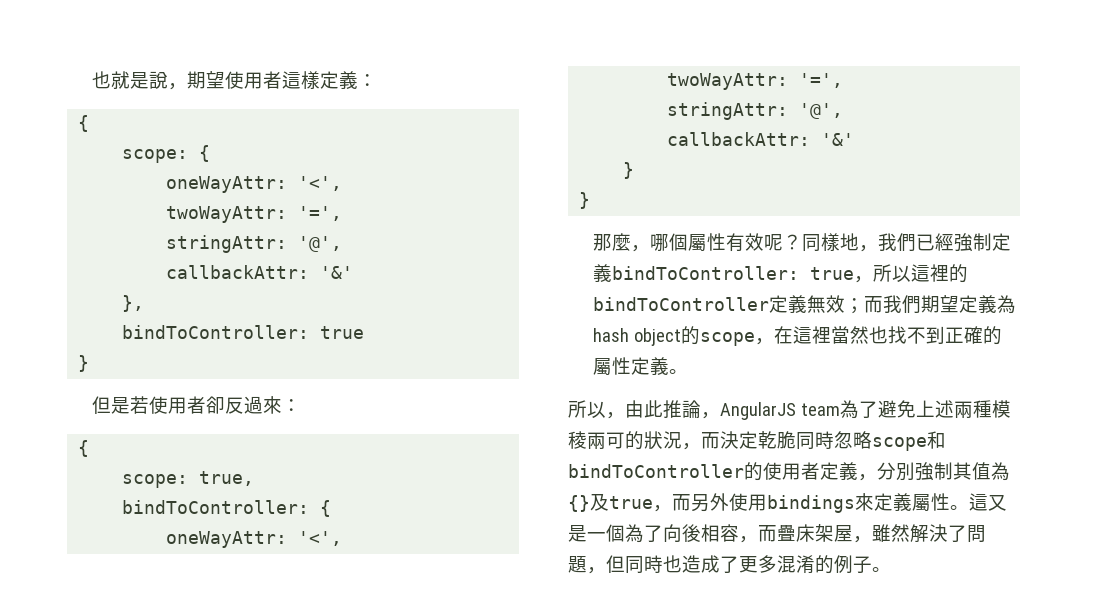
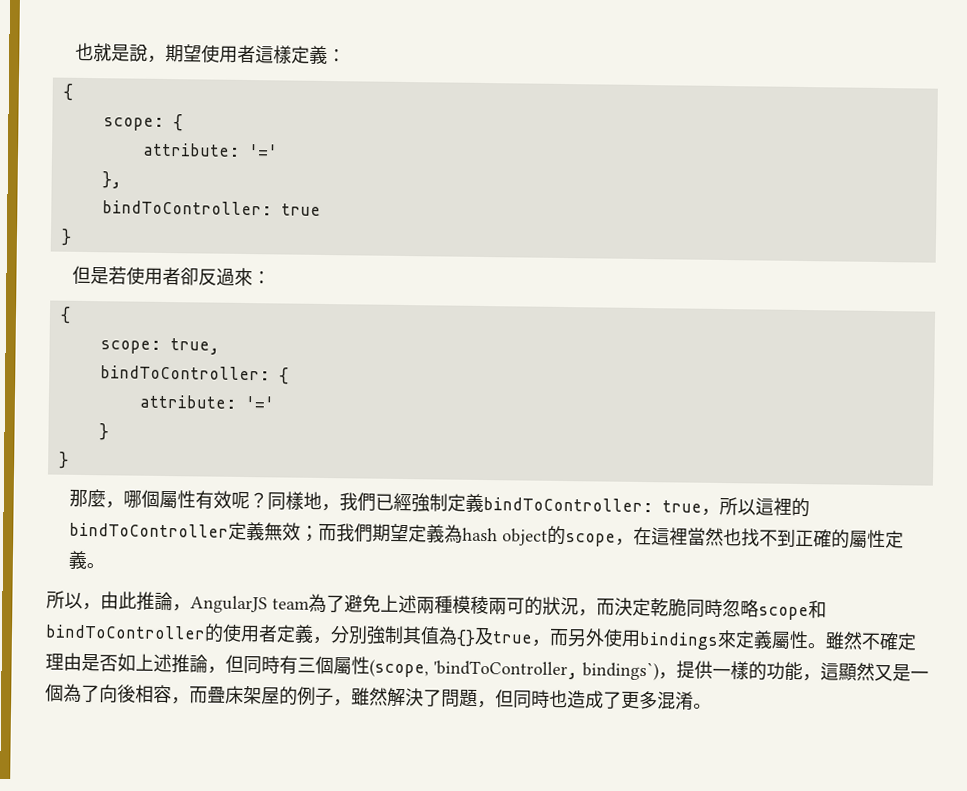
  scope: {
- oneWayAttr: '<',
- twoWayAttr: '=',
- stringAttr: '@',
- callbackAttr: '&'
+ attribute: '='
  bindToController: {
- oneWayAttr: '<',
- twoWayAttr: '=',
- stringAttr: '@',
- callbackAttr: '&'
+ attribute: '='
- 這又是一個為了向後相容，而疊床架屋，雖然解決了問題，但同時也造成了更多混淆的例子。
+ 雖然不確定理由是否如上述推論，但同時有三個屬性(scope, 'bindToController, bindings`)，提供一樣的功能，這顯然又是一個為了向後相容，而疊床架屋的例子，雖然解決了問題，但同時也造成了更多混淆。

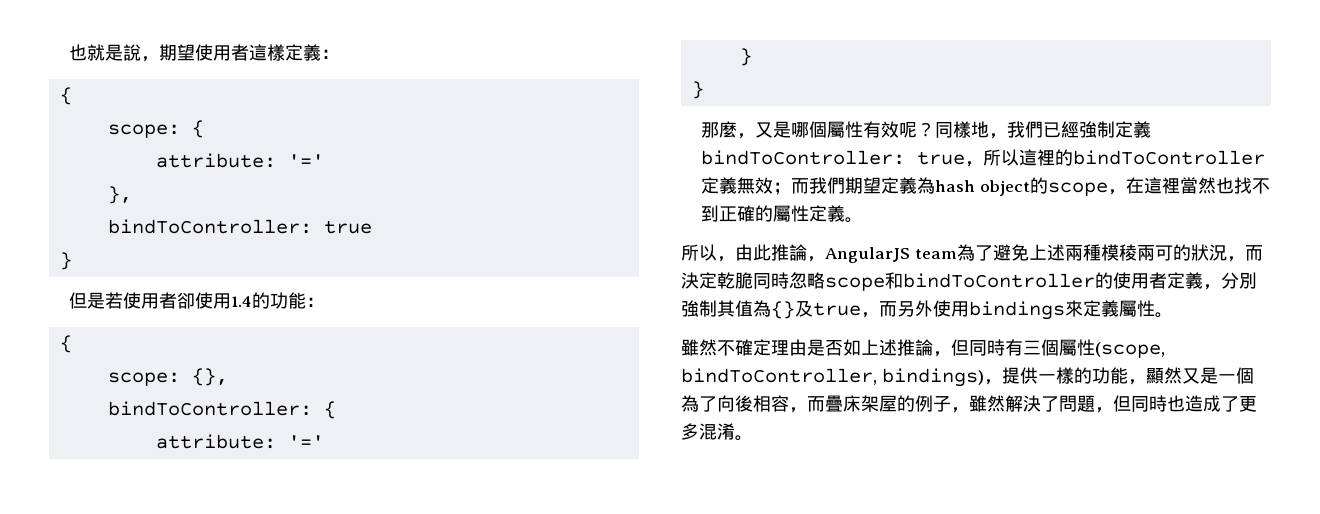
- 但是若使用者卻反過來：
+ 但是若使用者卻使用1.4的功能：
  {
- scope: true,
+ scope: {},
- 那麼，哪個屬性有效呢？
+ 那麼，又是哪個屬性有效呢？
- 所以，由此推論，AngularJS team為了避免上述兩種模稜兩可的狀況，而決定乾脆同時忽略scope和bindToController的使用者定義，分別強制其值為{}及true，而另外使用bindings來定義屬性。雖然不確定理由是否如上述推論，但同時有三個屬性(scope, 'bindToController, bindings`)，提供一樣的功能，這顯然又是一個為了向後相容，而疊床架屋的例子，雖然解決了問題，但同時也造成了更多混淆。
+ 所以，由此推論，AngularJS team為了避免上述兩種模稜兩可的狀況，而決定乾脆同時忽略scope和bindToController的使用者定義，分別強制其值為{}及true，而另外使用bindings來定義屬性。
+ 雖然不確定理由是否如上述推論，但同時有三個屬性(scope, bindToController, bindings)，提供一樣的功能，顯然又是一個為了向後相容，而疊床架屋的例子，雖然解決了問題，但同時也造成了更多混淆。

